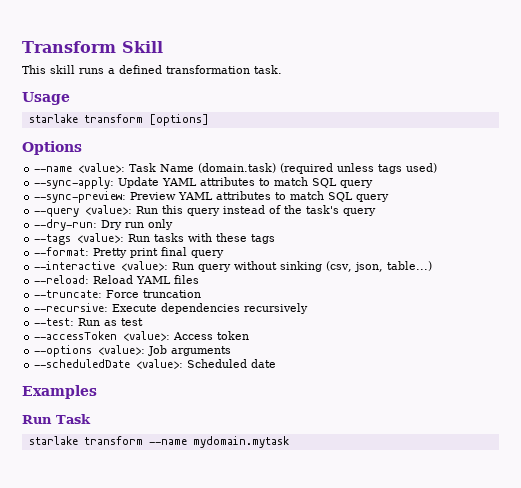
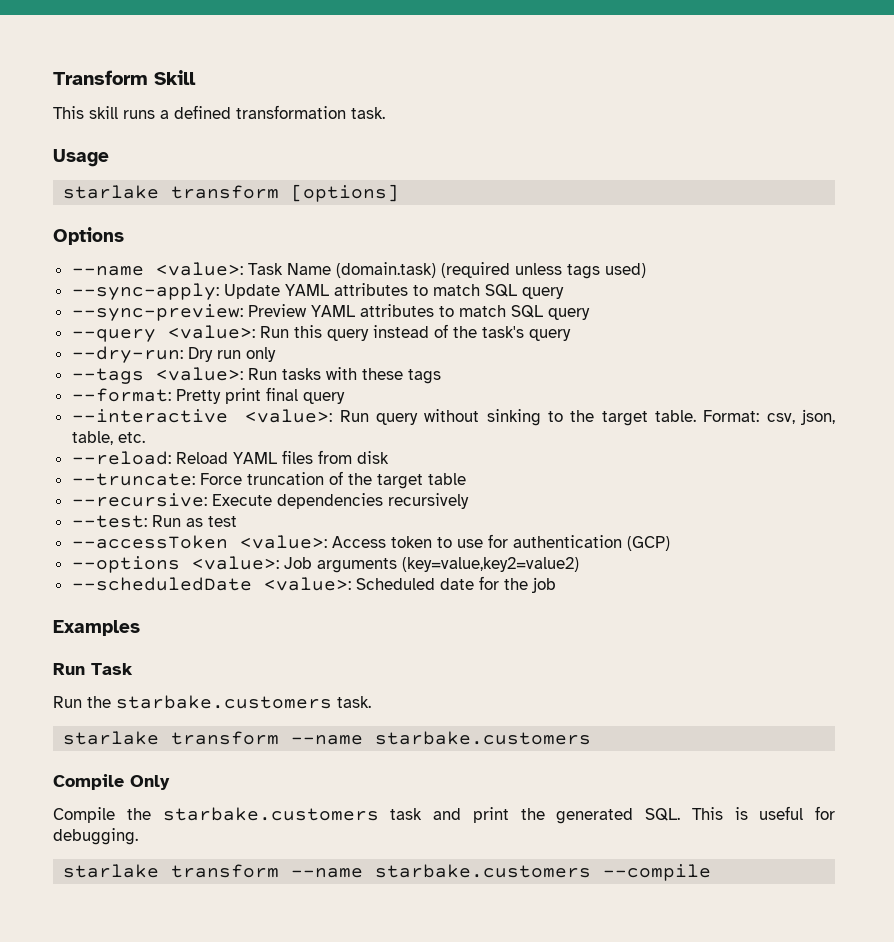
- --interactive <value>: Run query without sinking (csv, json, table...)
+ --interactive <value>: Run query without sinking to the target table. Format: csv, json, table, etc.
- --reload: Reload YAML files
+ --reload: Reload YAML files from disk
- --truncate: Force truncation
+ --truncate: Force truncation of the target table
- --accessToken <value>: Access token
+ --accessToken <value>: Access token to use for authentication (GCP)
- --options <value>: Job arguments
+ --options <value>: Job arguments (key=value,key2=value2)
- --scheduledDate <value>: Scheduled date
+ --scheduledDate <value>: Scheduled date for the job
- starlake transform --name mydomain.mytask
+ Run the starbake.customers task.
+ starlake transform --name starbake.customers
+ Compile Only
+ Compile the starbake.customers task and print the generated SQL. This is useful for debugging.
+ starlake transform --name starbake.customers --compile

